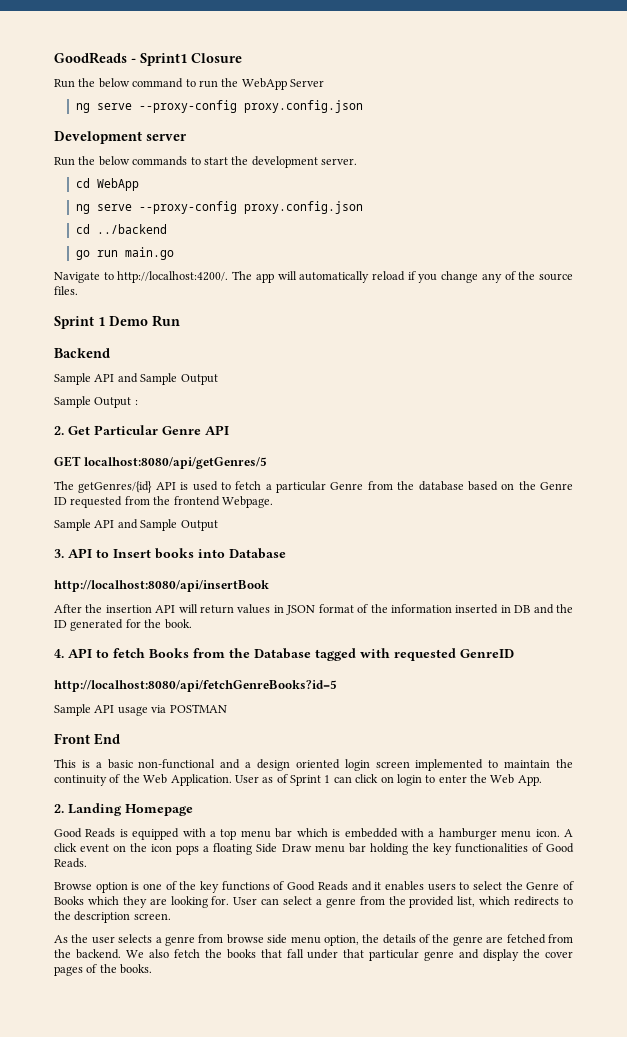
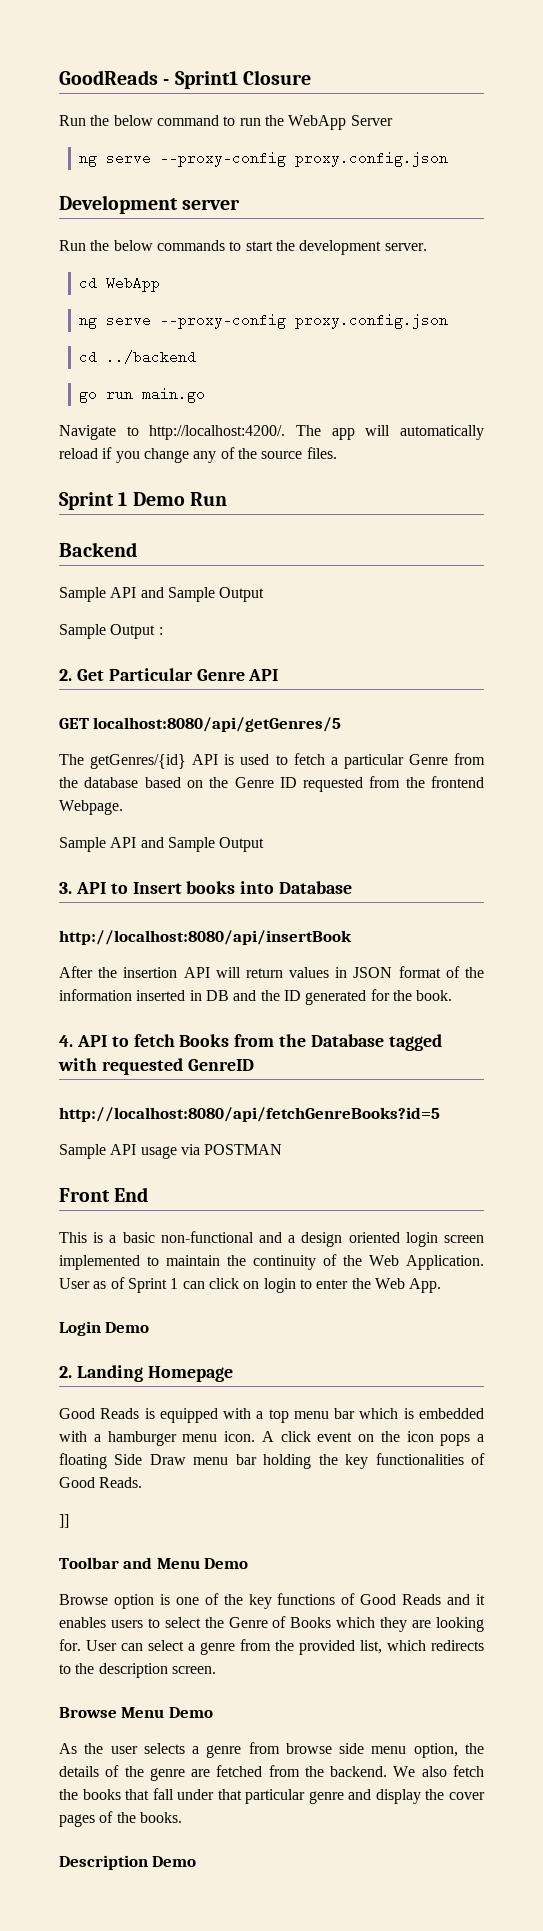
+ Login Demo
+ ]]
+ Toolbar and Menu Demo
+ Browse Menu Demo
+ Description Demo

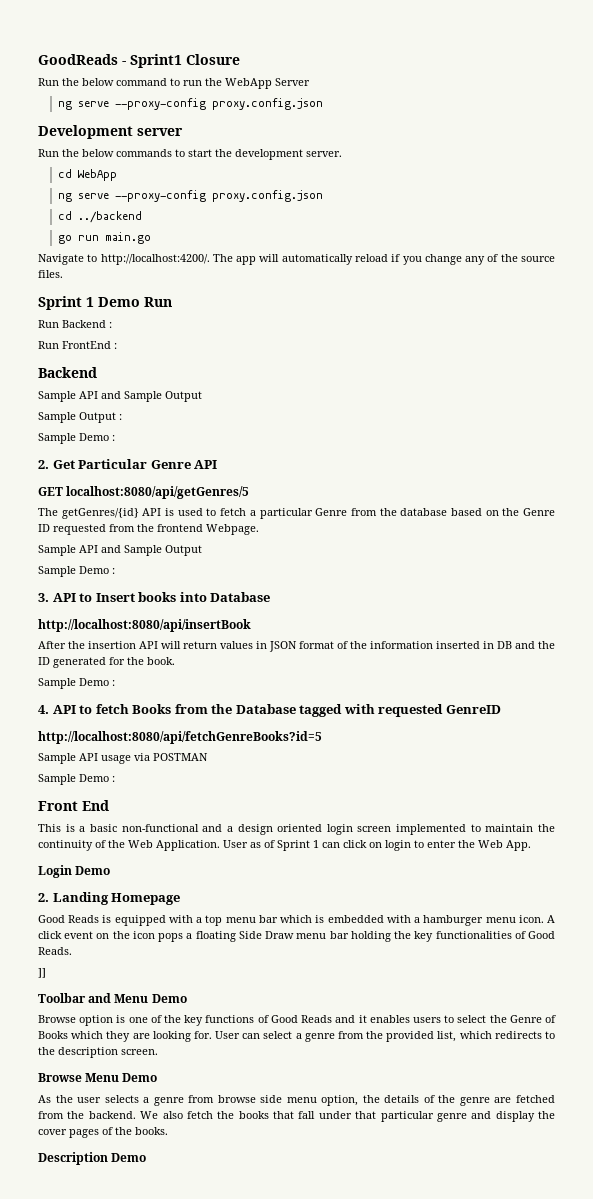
+ Run Backend :
+ Run FrontEnd :
  Sample Output :
+ Sample Demo :
  The getGenres/{id} API is used to fetch a particular Genre from the database based on the Genre ID requested from the frontend Webpage.
  Sample API and Sample Output
+ Sample Demo :
  After the insertion API will return values in JSON format of the information inserted in DB and the ID generated for the book.
+ Sample Demo :
  Sample API usage via POSTMAN
+ Sample Demo :

